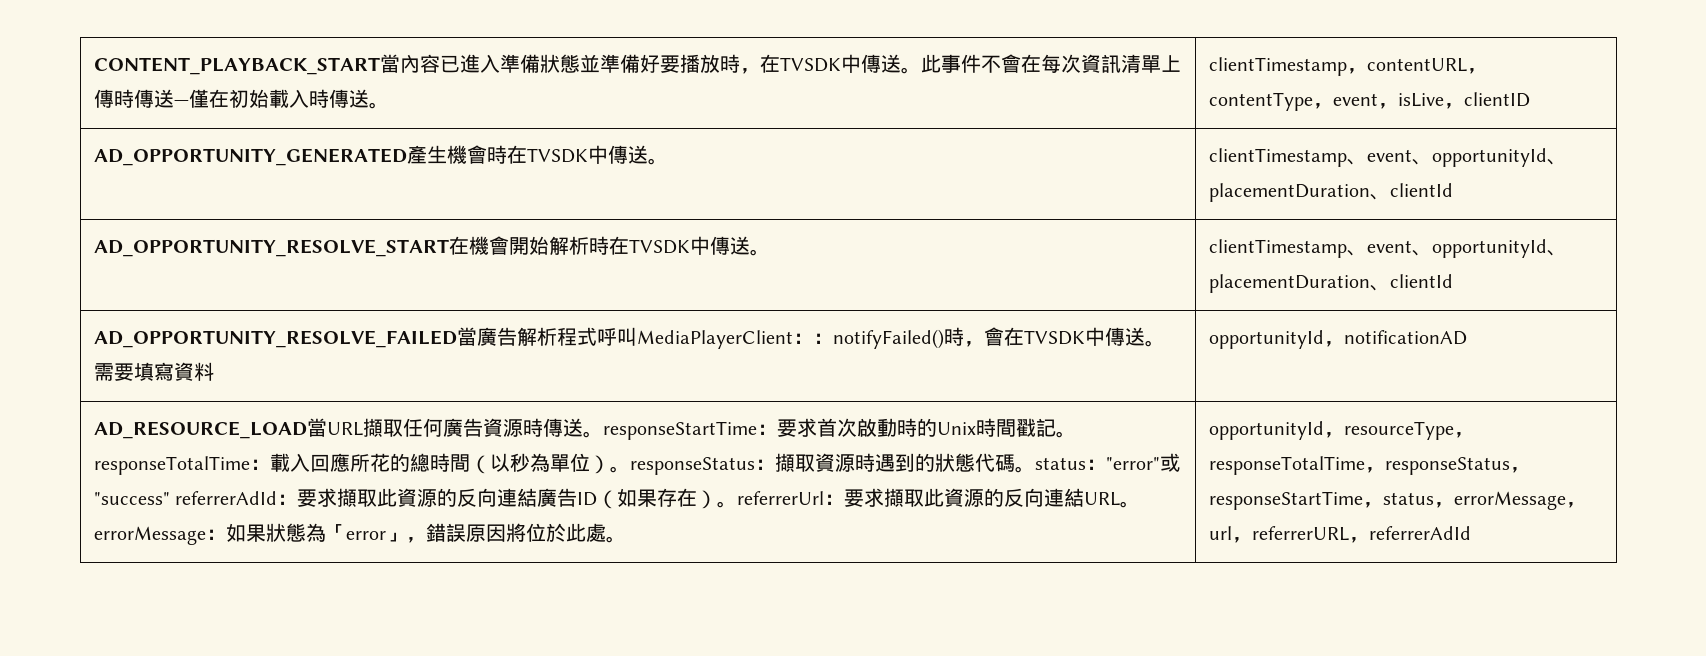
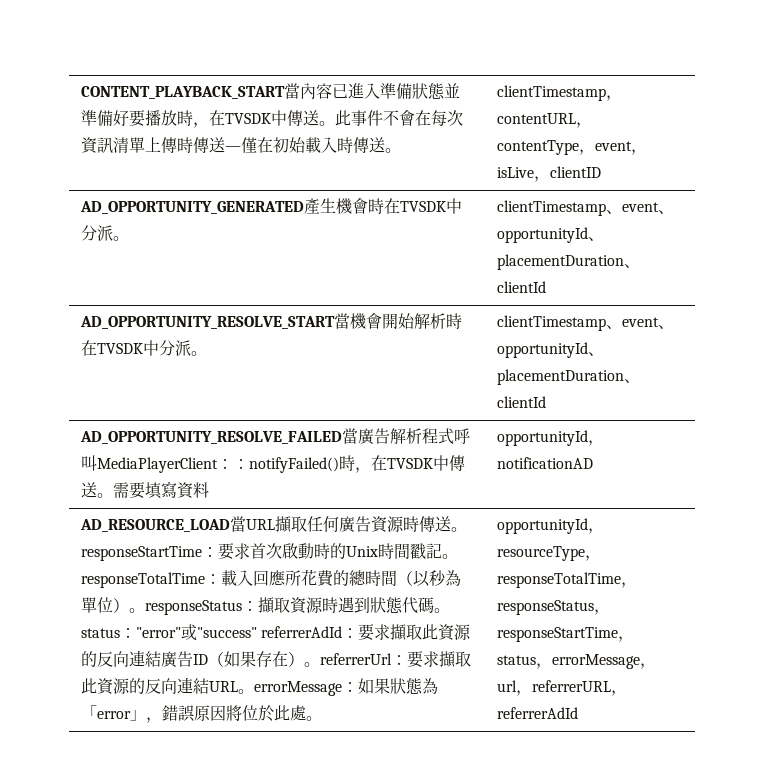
- AD_OPPORTUNITY_GENERATED產生機會時在TVSDK中傳送。 | clientTimestamp、event、opportunityId、placementDuration、clientId
+ AD_OPPORTUNITY_GENERATED產生機會時在TVSDK中分派。 | clientTimestamp、event、opportunityId、placementDuration、clientId
- AD_OPPORTUNITY_RESOLVE_START在機會開始解析時在TVSDK中傳送。 | clientTimestamp、event、opportunityId、placementDuration、clientId
+ AD_OPPORTUNITY_RESOLVE_START當機會開始解析時在TVSDK中分派。 | clientTimestamp、event、opportunityId、placementDuration、clientId
- AD_OPPORTUNITY_RESOLVE_FAILED當廣告解析程式呼叫MediaPlayerClient：：notifyFailed()時，會在TVSDK中傳送。需要填寫資料 | opportunityId，notificationAD
+ AD_OPPORTUNITY_RESOLVE_FAILED當廣告解析程式呼叫MediaPlayerClient：：notifyFailed()時，在TVSDK中傳送。需要填寫資料 | opportunityId，notificationAD
- 載入回應所花的總時間（以秒為單位）。responseStatus：
+ 載入回應所花費的總時間（以秒為單位）。responseStatus：
- 擷取資源時遇到的狀態代碼。status：
+ 擷取資源時遇到狀態代碼。status：

